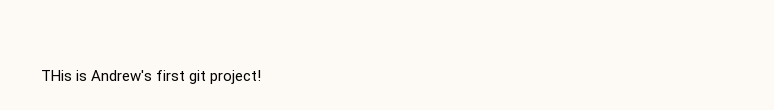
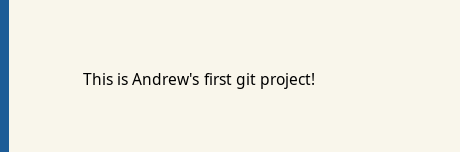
- THis is Andrew's first git project!
+ This is Andrew's first git project!

